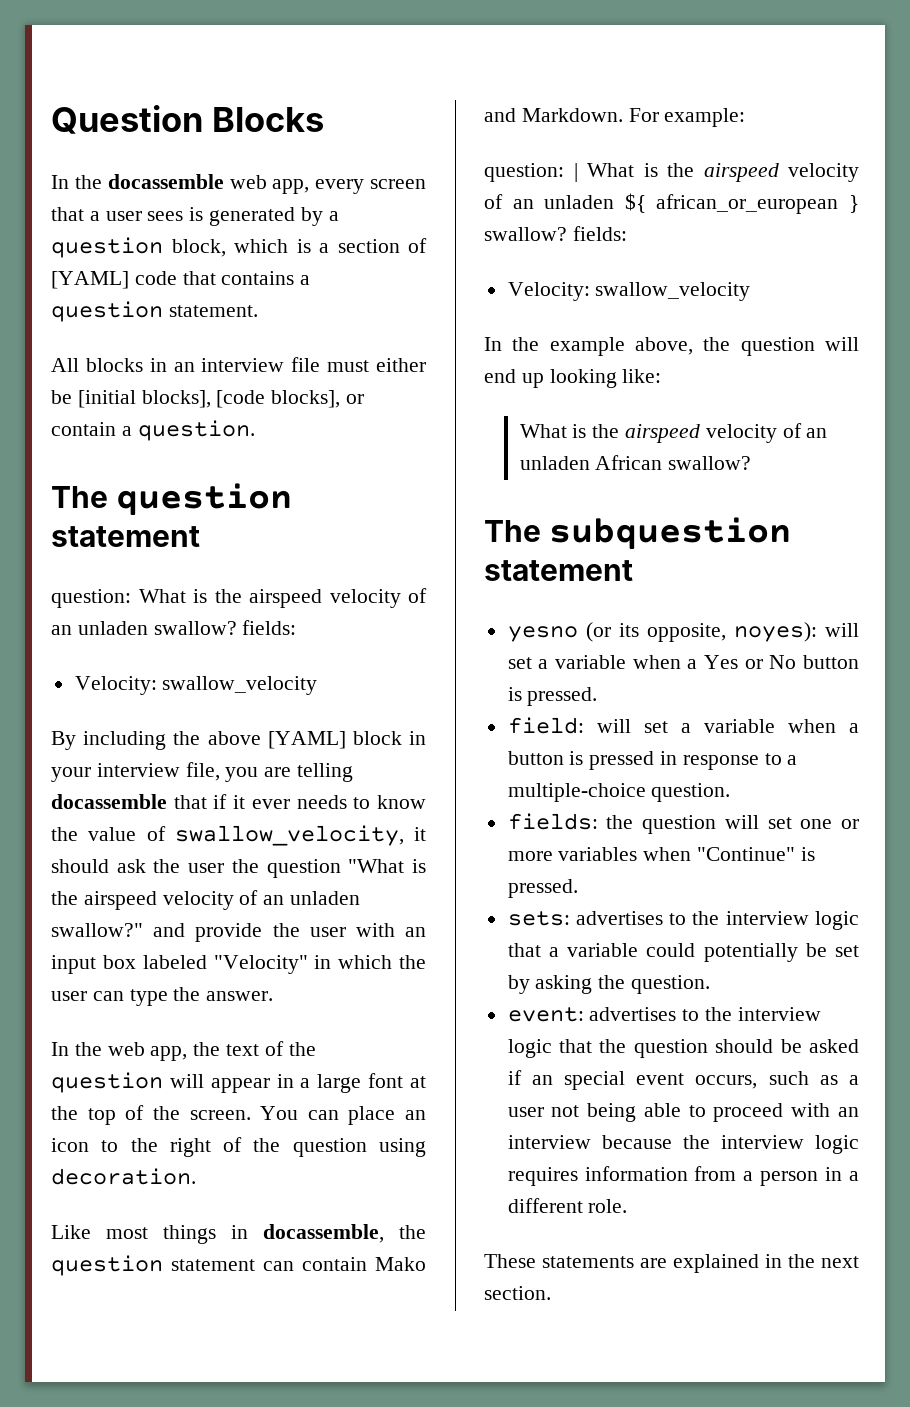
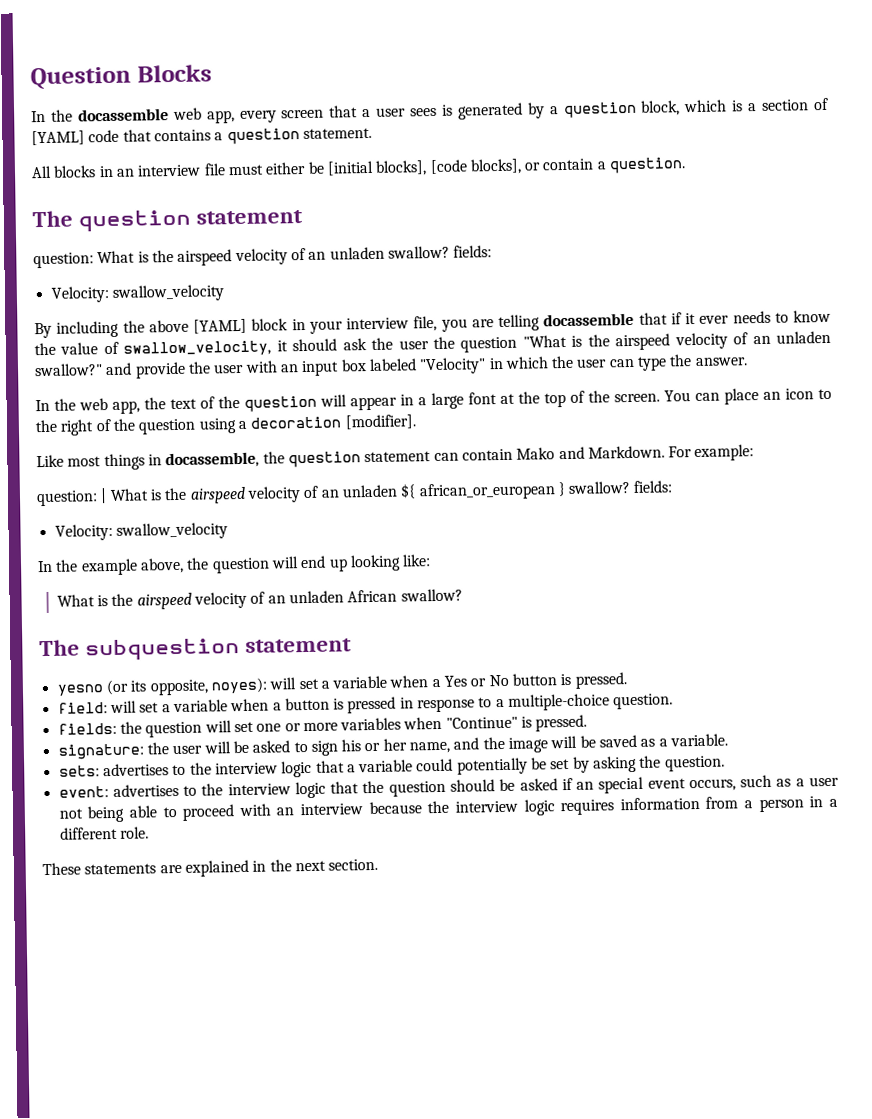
- You can place an icon to the right of the question using decoration.
+ You can place an icon to the right of the question using a decoration [modifier].
+ signature: the user will be asked to sign his or her name, and the image will be saved as a variable.

